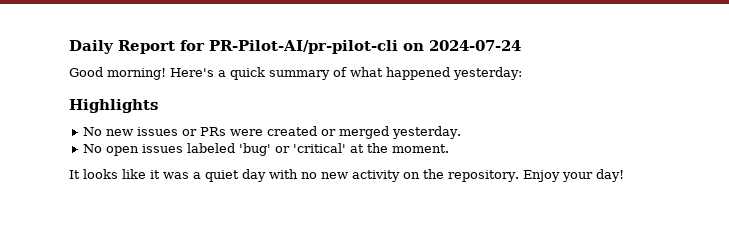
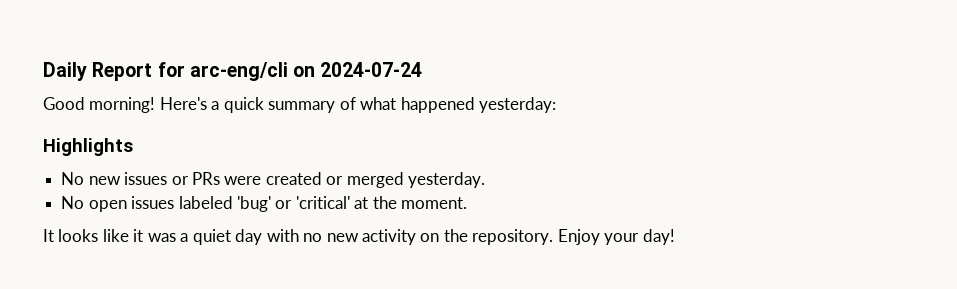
- Daily Report for PR-Pilot-AI/pr-pilot-cli on 2024-07-24
+ Daily Report for arc-eng/cli on 2024-07-24

